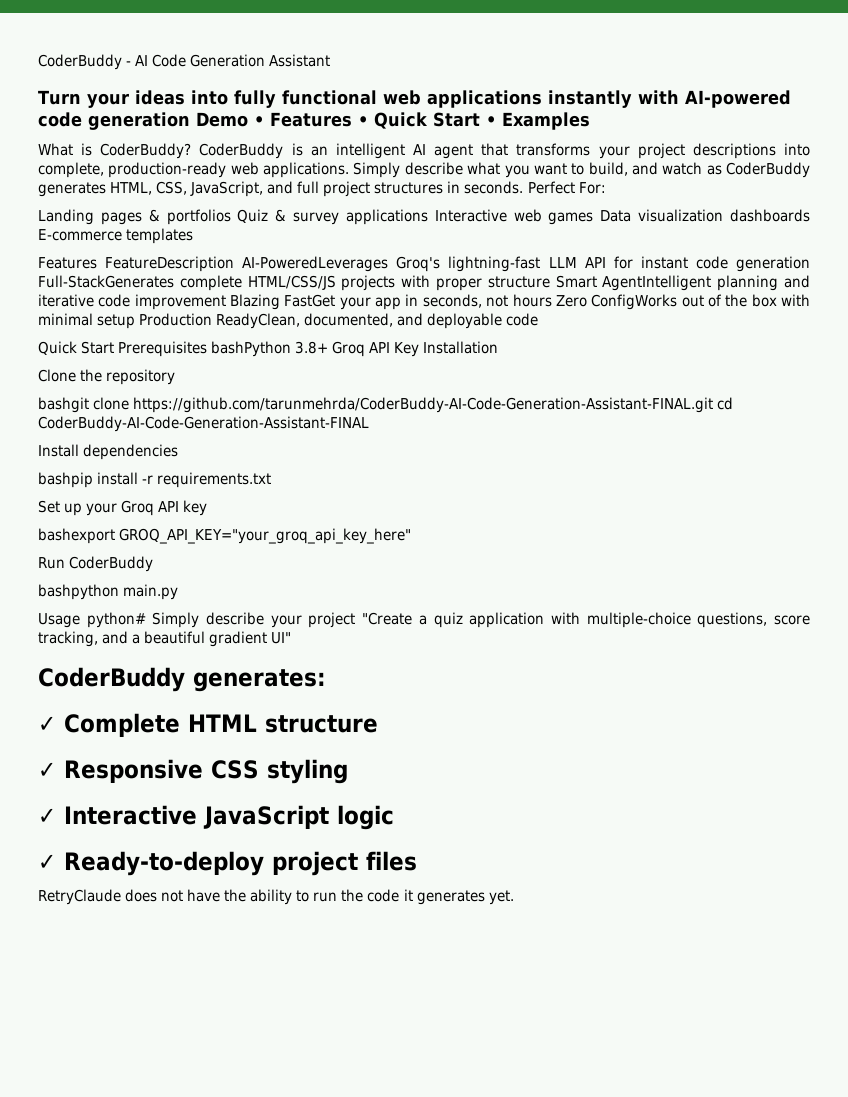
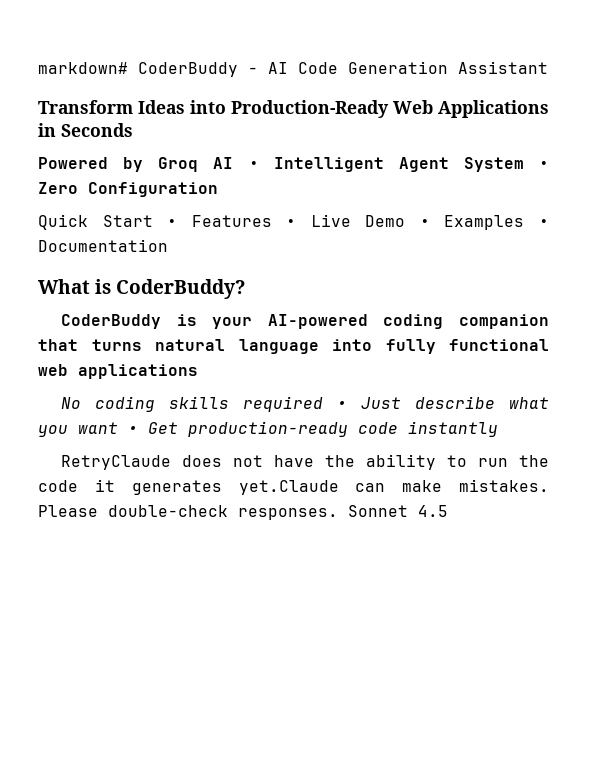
- CoderBuddy - AI Code Generation Assistant
+ markdown# CoderBuddy - AI Code Generation Assistant
- Turn your ideas into fully functional web applications instantly with AI-powered code generation Demo • Features • Quick Start • Examples
- What is CoderBuddy? CoderBuddy is an intelligent AI agent that transforms your project descriptions into complete, production-ready web applications. Simply describe what you want to build, and watch as CoderBuddy generates HTML, CSS, JavaScript, and full project structures in seconds. Perfect For:
- Landing pages & portfolios Quiz & survey applications Interactive web games Data visualization dashboards E-commerce templates
- Features FeatureDescription AI-PoweredLeverages Groq's lightning-fast LLM API for instant code generation Full-StackGenerates complete HTML/CSS/JS projects with proper structure Smart AgentIntelligent planning and iterative code improvement Blazing FastGet your app in seconds, not hours Zero ConfigWorks out of the box with minimal setup Production ReadyClean, documented, and deployable code
- Quick Start Prerequisites bashPython 3.8+ Groq API Key Installation
- Clone the repository
- bashgit clone https://github.com/tarunmehrda/CoderBuddy-AI-Code-Generation-Assistant-FINAL.git cd CoderBuddy-AI-Code-Generation-Assistant-FINAL
- Install dependencies
- bashpip install -r requirements.txt
- Set up your Groq API key
- bashexport GROQ_API_KEY="your_groq_api_key_here"
- Run CoderBuddy
- bashpython main.py
- Usage python# Simply describe your project "Create a quiz application with multiple-choice questions, score tracking, and a beautiful gradient UI"
- CoderBuddy generates:
- ✓ Complete HTML structure
- ✓ Responsive CSS styling
- ✓ Interactive JavaScript logic
- ✓ Ready-to-deploy project files
+ Transform Ideas into Production-Ready Web Applications in Seconds
+ Powered by Groq AI • Intelligent Agent System • Zero Configuration
+ Quick Start • Features • Live Demo • Examples • Documentation
+ What is CoderBuddy?
+ CoderBuddy is your AI-powered coding companion that turns natural language into fully functional web applications
+ No coding skills required • Just describe what you want • Get production-ready code instantly
- RetryClaude does not have the ability to run the code it generates yet.
+ RetryClaude does not have the ability to run the code it generates yet.Claude can make mistakes. Please double-check responses. Sonnet 4.5

